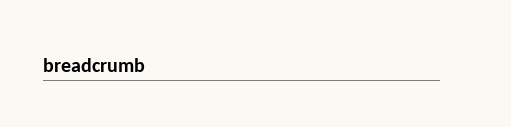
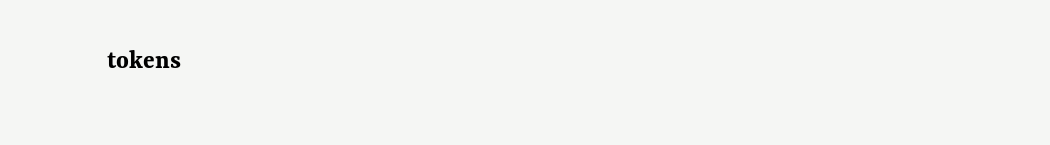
- breadcrumb
+ tokens

